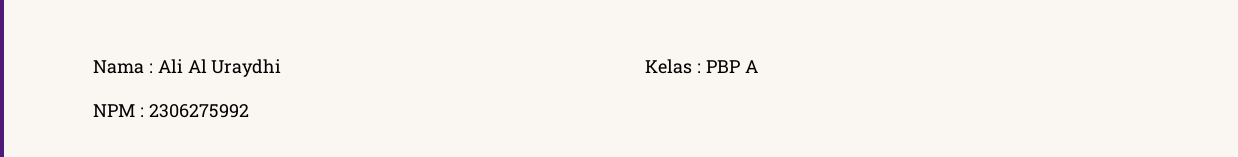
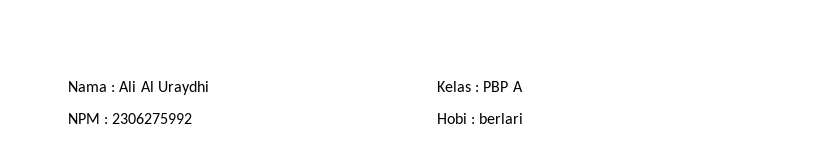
+ Hobi : berlari

